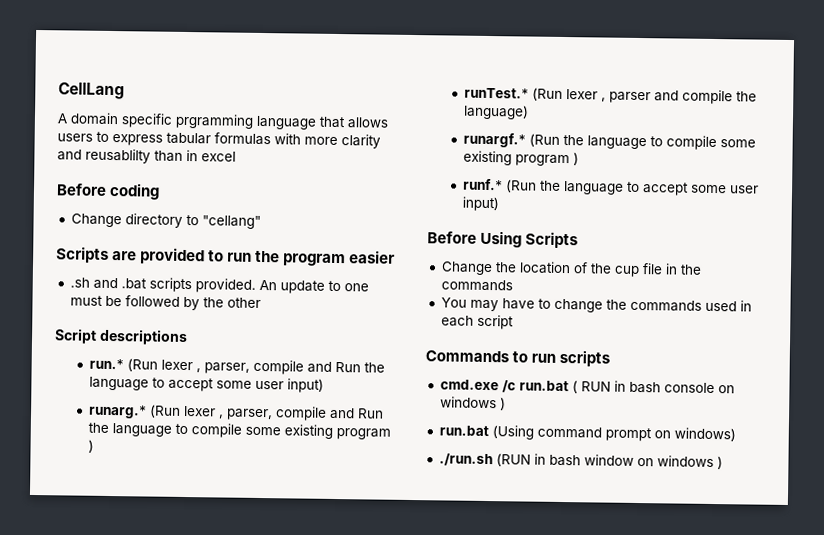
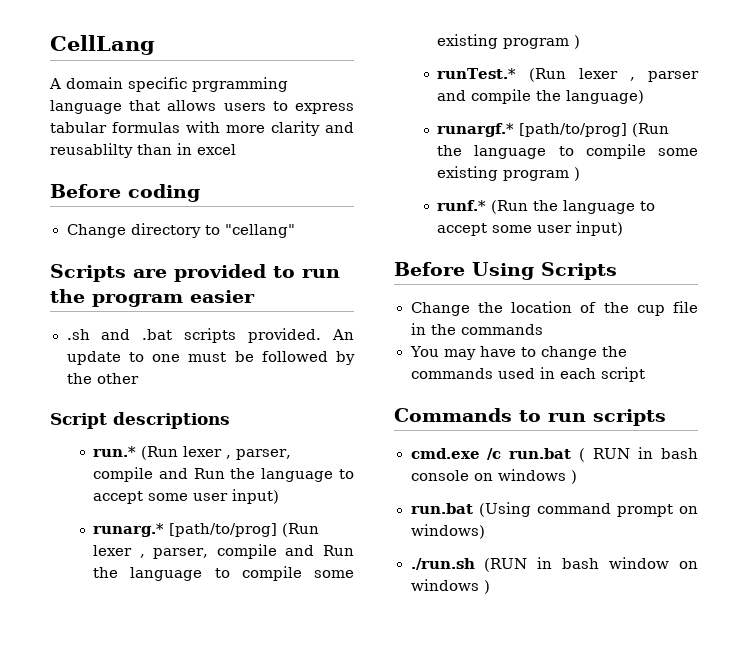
- runarg.* (Run lexer , parser, compile and Run the language to compile some existing program )
+ runarg.* [path/to/prog] (Run lexer , parser, compile and Run the language to compile some existing program )
- runargf.* (Run the language to compile some existing program )
+ runargf.* [path/to/prog] (Run the language to compile some existing program )

